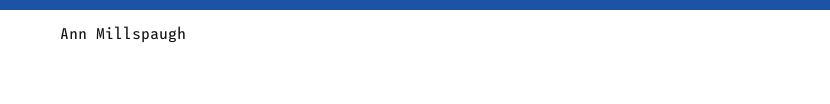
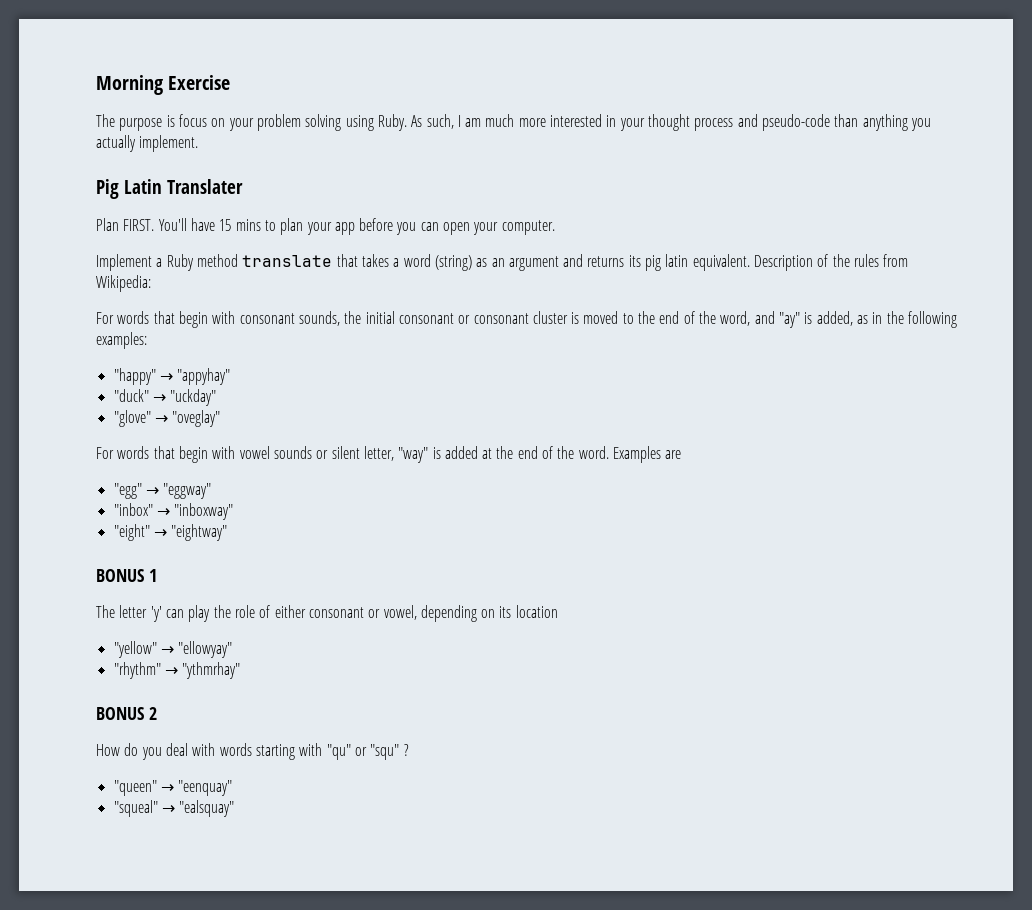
- Ann Millspaugh
+ Morning Exercise
+ The purpose is focus on your problem solving using Ruby. As such, I am much more interested in your thought process and pseudo-code than anything you actually implement.
+ Pig Latin Translater
+ Plan FIRST. You'll have 15 mins to plan your app before you can open your computer.
+ Implement a Ruby method translate that takes a word (string) as an argument and returns its pig latin equivalent. Description of the rules from Wikipedia:
+ For words that begin with consonant sounds, the initial consonant or consonant cluster is moved to the end of the word, and "ay" is added, as in the following examples:
+ "happy" → "appyhay"
+ "duck" → "uckday"
+ "glove" → "oveglay"
+ For words that begin with vowel sounds or silent letter, "way" is added at the end of the word. Examples are
+ "egg" → "eggway"
+ "inbox" → "inboxway"
+ "eight" → "eightway"
+ BONUS 1
+ The letter 'y' can play the role of either consonant or vowel, depending on its location
+ "yellow" → "ellowyay"
+ "rhythm" → "ythmrhay"
+ BONUS 2
+ How do you deal with words starting with "qu" or "squ" ?
+ "queen" → "eenquay"
+ "squeal" → "ealsquay"

